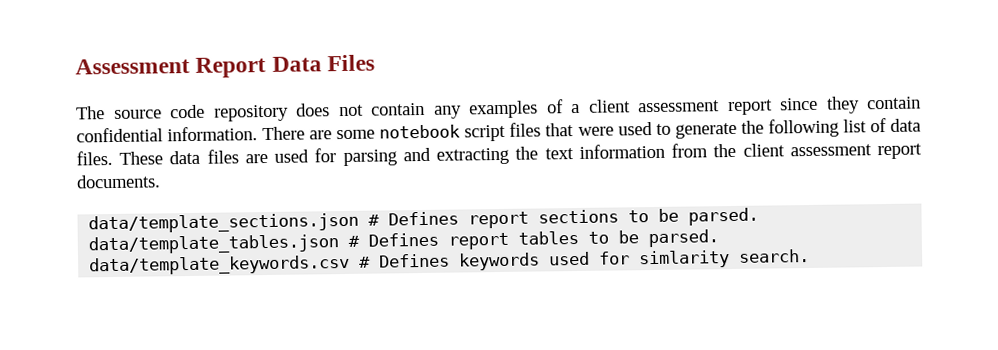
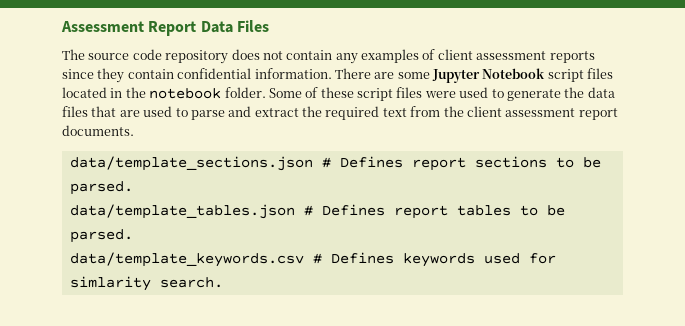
- The source code repository does not contain any examples of a client assessment report since they contain confidential information.
+ The source code repository does not contain any examples of client assessment reports since they contain confidential information.
- There are some notebook script files that were used to generate the following list of data files. These data files are used for parsing and extracting the text information from the client assessment report documents.
+ There are some Jupyter Notebook script files located in the notebook folder. Some of these script files were used to generate the data files that are used to parse and extract the required text from the client assessment report documents.

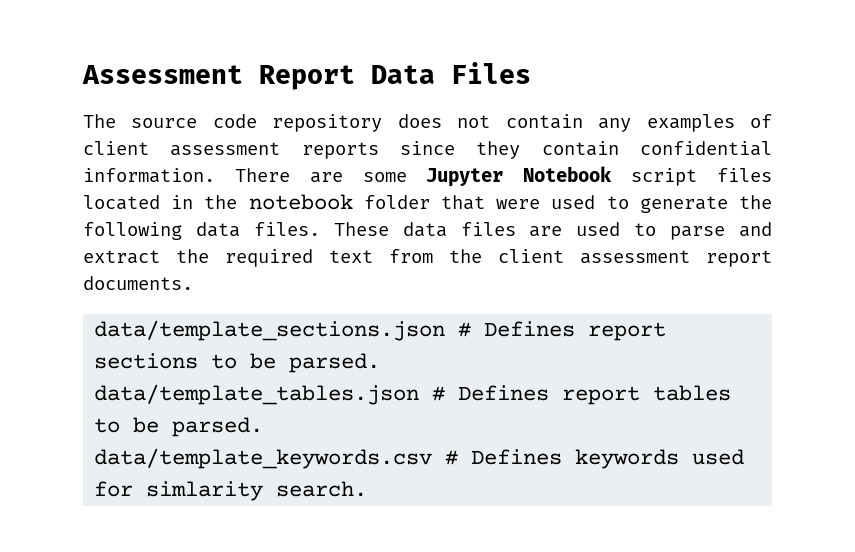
- There are some Jupyter Notebook script files located in the notebook folder. Some of these script files were used to generate the data files that are used to parse and extract the required text from the client assessment report documents.
+ There are some Jupyter Notebook script files located in the notebook folder that were used to generate the following data files. These data files are used to parse and extract the required text from the client assessment report documents.

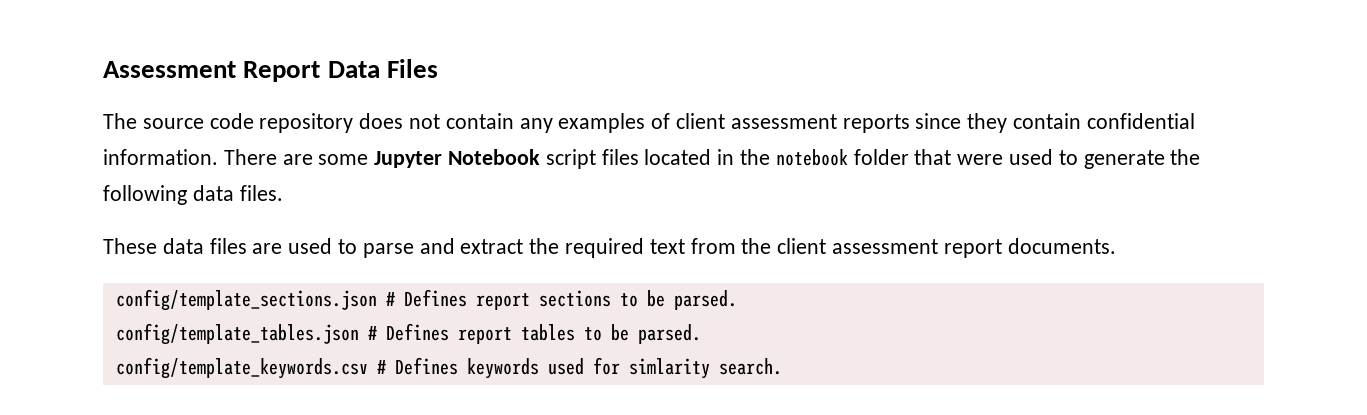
- There are some Jupyter Notebook script files located in the notebook folder that were used to generate the following data files. These data files are used to parse and extract the required text from the client assessment report documents.
+ There are some Jupyter Notebook script files located in the notebook folder that were used to generate the following data files.
+ These data files are used to parse and extract the required text from the client assessment report documents.
- data/template_sections.json # Defines report sections to be parsed.
+ config/template_sections.json # Defines report sections to be parsed.
- data/template_tables.json # Defines report tables to be parsed.
+ config/template_tables.json # Defines report tables to be parsed.
- data/template_keywords.csv # Defines keywords used for simlarity search.
+ config/template_keywords.csv # Defines keywords used for simlarity search.

